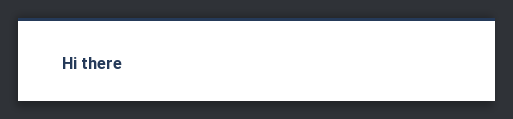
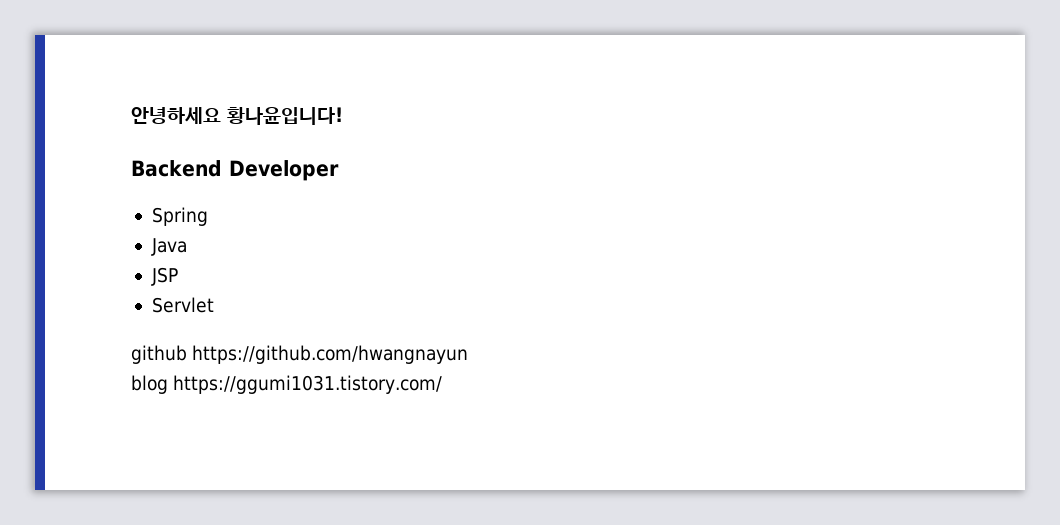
- Hi there
+ 안녕하세요 황나윤입니다!
+ Backend Developer
+ Spring
+ Java
+ JSP
+ Servlet
+ github https://github.com/hwangnayun
+ blog https://ggumi1031.tistory.com/

